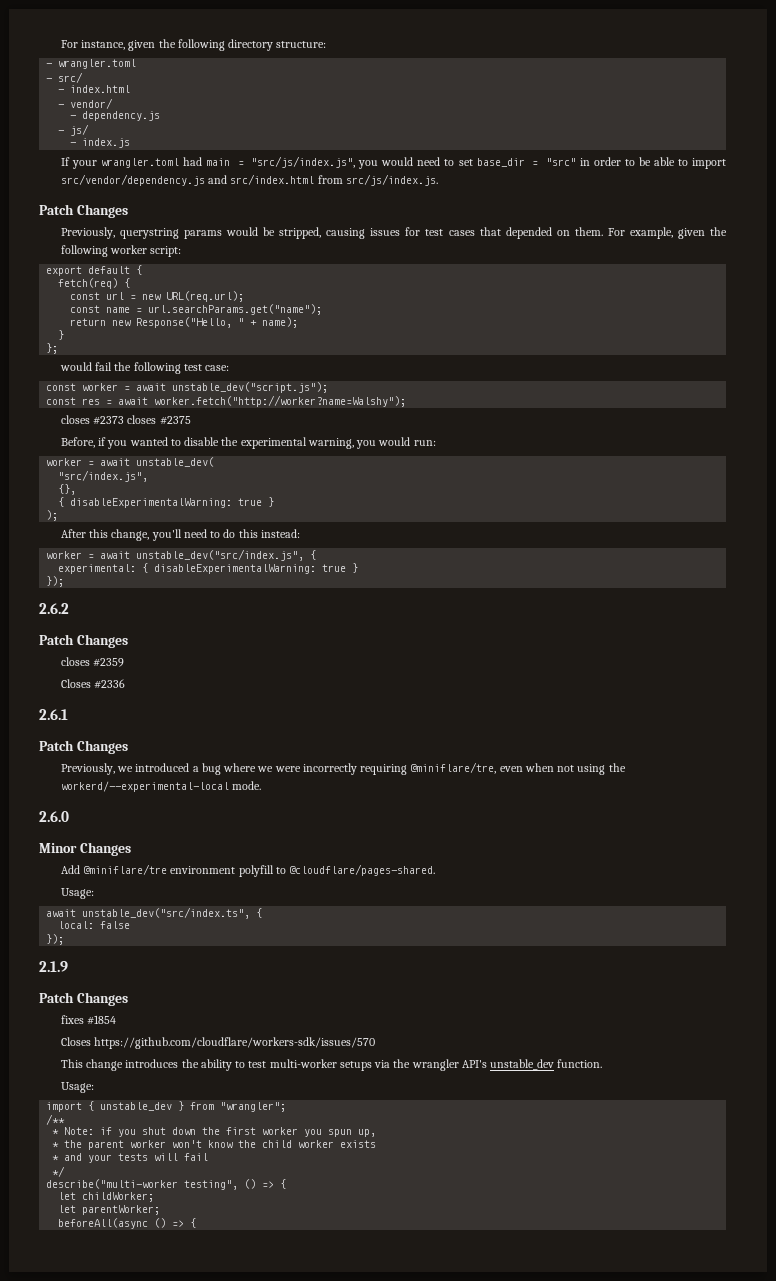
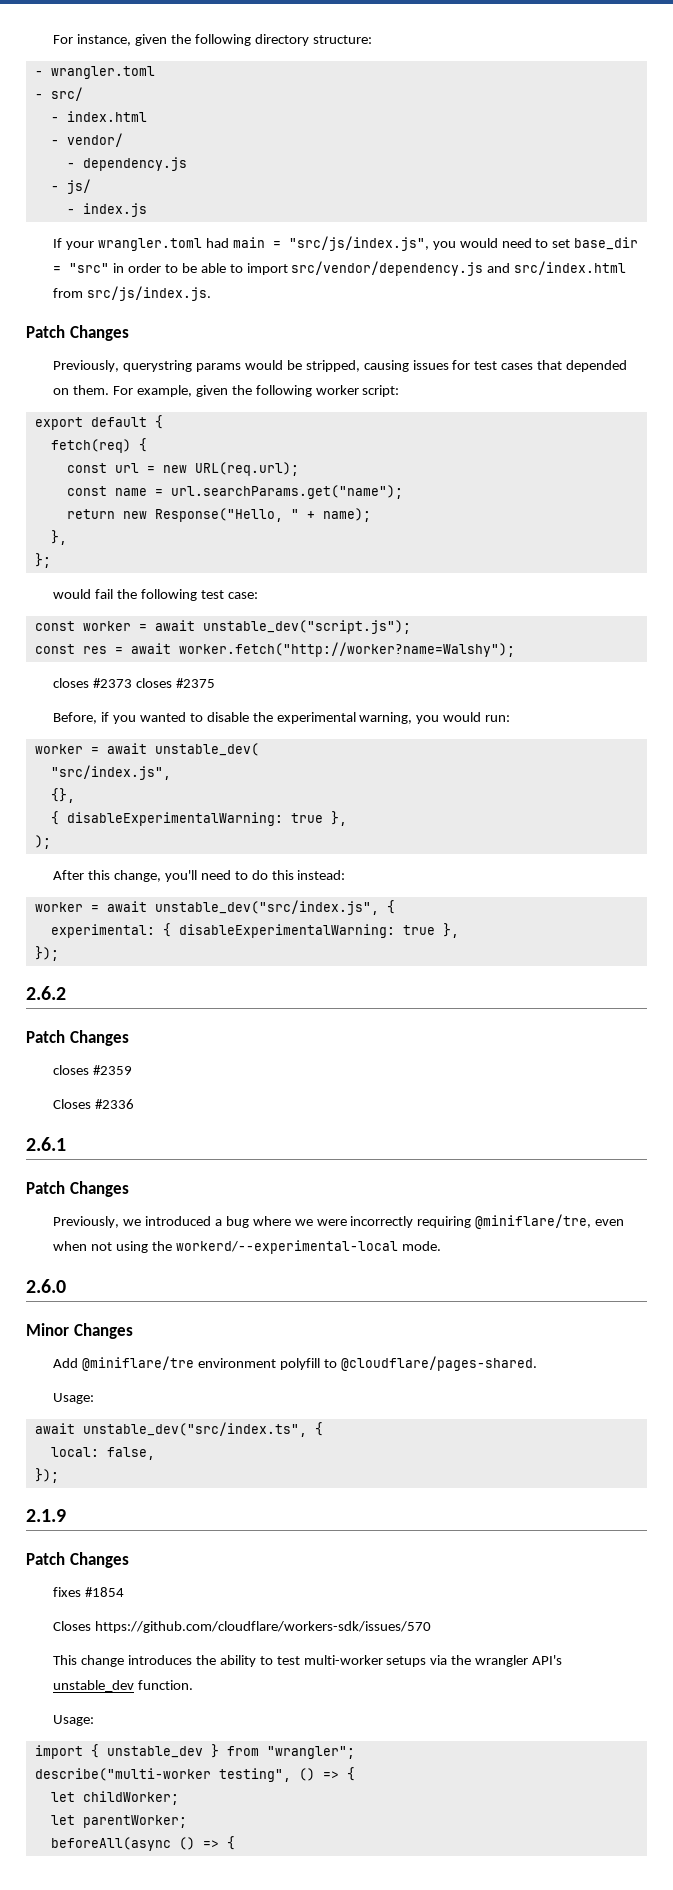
  return new Response("Hello, " + name);
- }
+ },
  {},
- { disableExperimentalWarning: true }
+ { disableExperimentalWarning: true },
- experimental: { disableExperimentalWarning: true }
+ experimental: { disableExperimentalWarning: true },
- local: false
+ local: false,
- /**
- * Note: if you shut down the first worker you spun up,
- * the parent worker won't know the child worker exists
- * and your tests will fail
- */

